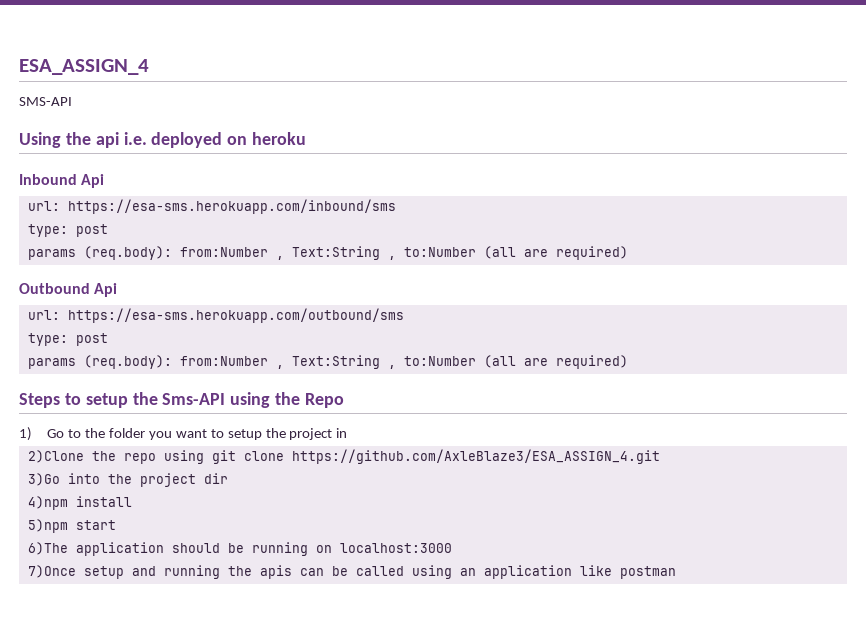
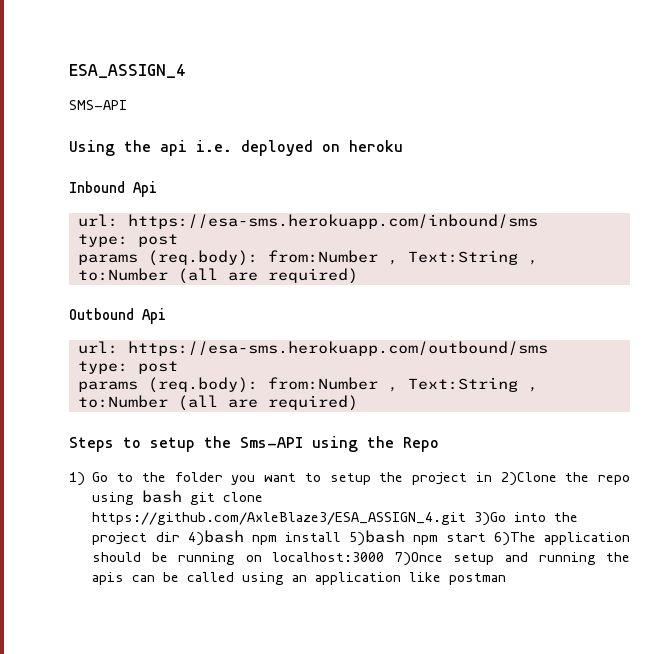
- 1) Go to the folder you want to setup the project in
- 2)Clone the repo using git clone https://github.com/AxleBlaze3/ESA_ASSIGN_4.git
- 3)Go into the project dir
- 4)npm install
- 5)npm start
- 6)The application should be running on localhost:3000
- 7)Once setup and running the apis can be called using an application like postman
+ 1) Go to the folder you want to setup the project in 2)Clone the repo using bash git clone https://github.com/AxleBlaze3/ESA_ASSIGN_4.git 3)Go into the project dir 4)bash npm install 5)bash npm start 6)The application should be running on localhost:3000 7)Once setup and running the apis can be called using an application like postman

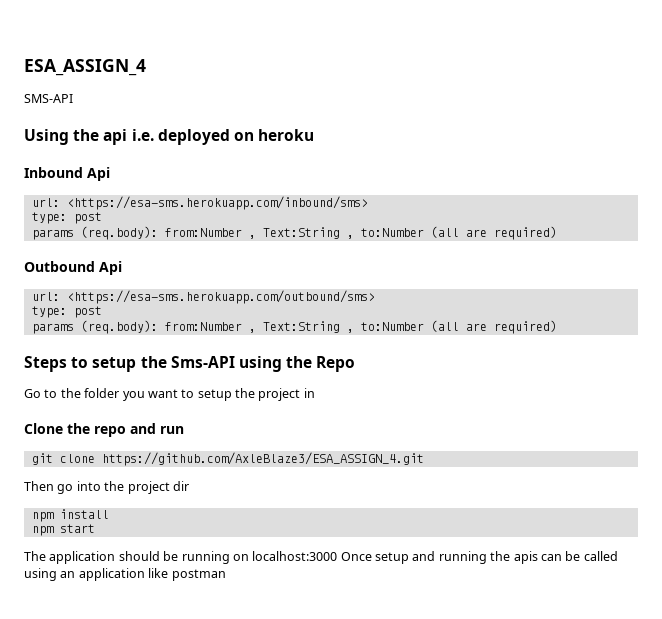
- url: https://esa-sms.herokuapp.com/inbound/sms
+ url: <https://esa-sms.herokuapp.com/inbound/sms>
- url: https://esa-sms.herokuapp.com/outbound/sms
+ url: <https://esa-sms.herokuapp.com/outbound/sms>
- 1) Go to the folder you want to setup the project in 2)Clone the repo using bash git clone https://github.com/AxleBlaze3/ESA_ASSIGN_4.git 3)Go into the project dir 4)bash npm install 5)bash npm start 6)The application should be running on localhost:3000 7)Once setup and running the apis can be called using an application like postman
+ Go to the folder you want to setup the project in
+ Clone the repo and run
+ git clone https://github.com/AxleBlaze3/ESA_ASSIGN_4.git
+ Then go into the project dir
+ npm install
+ npm start
+ The application should be running on localhost:3000 Once setup and running the apis can be called using an application like postman

